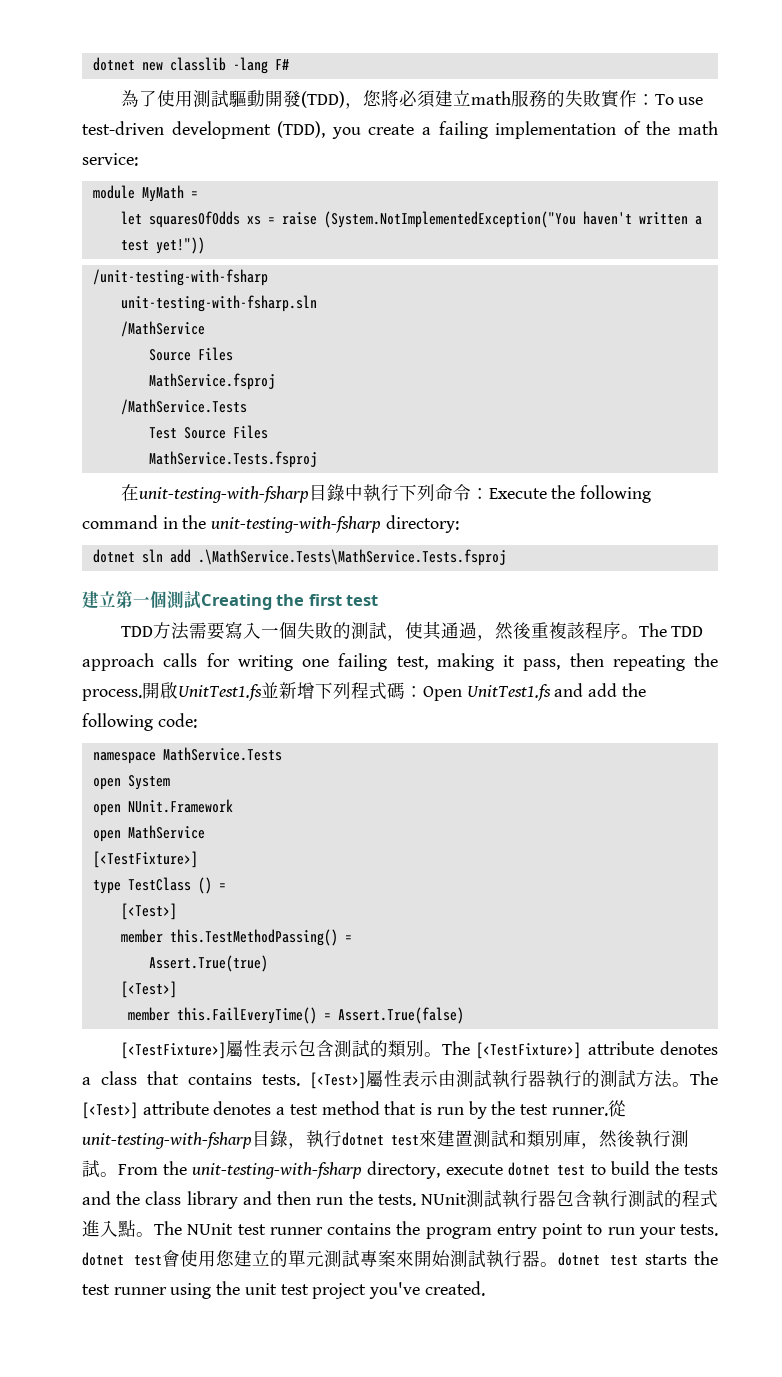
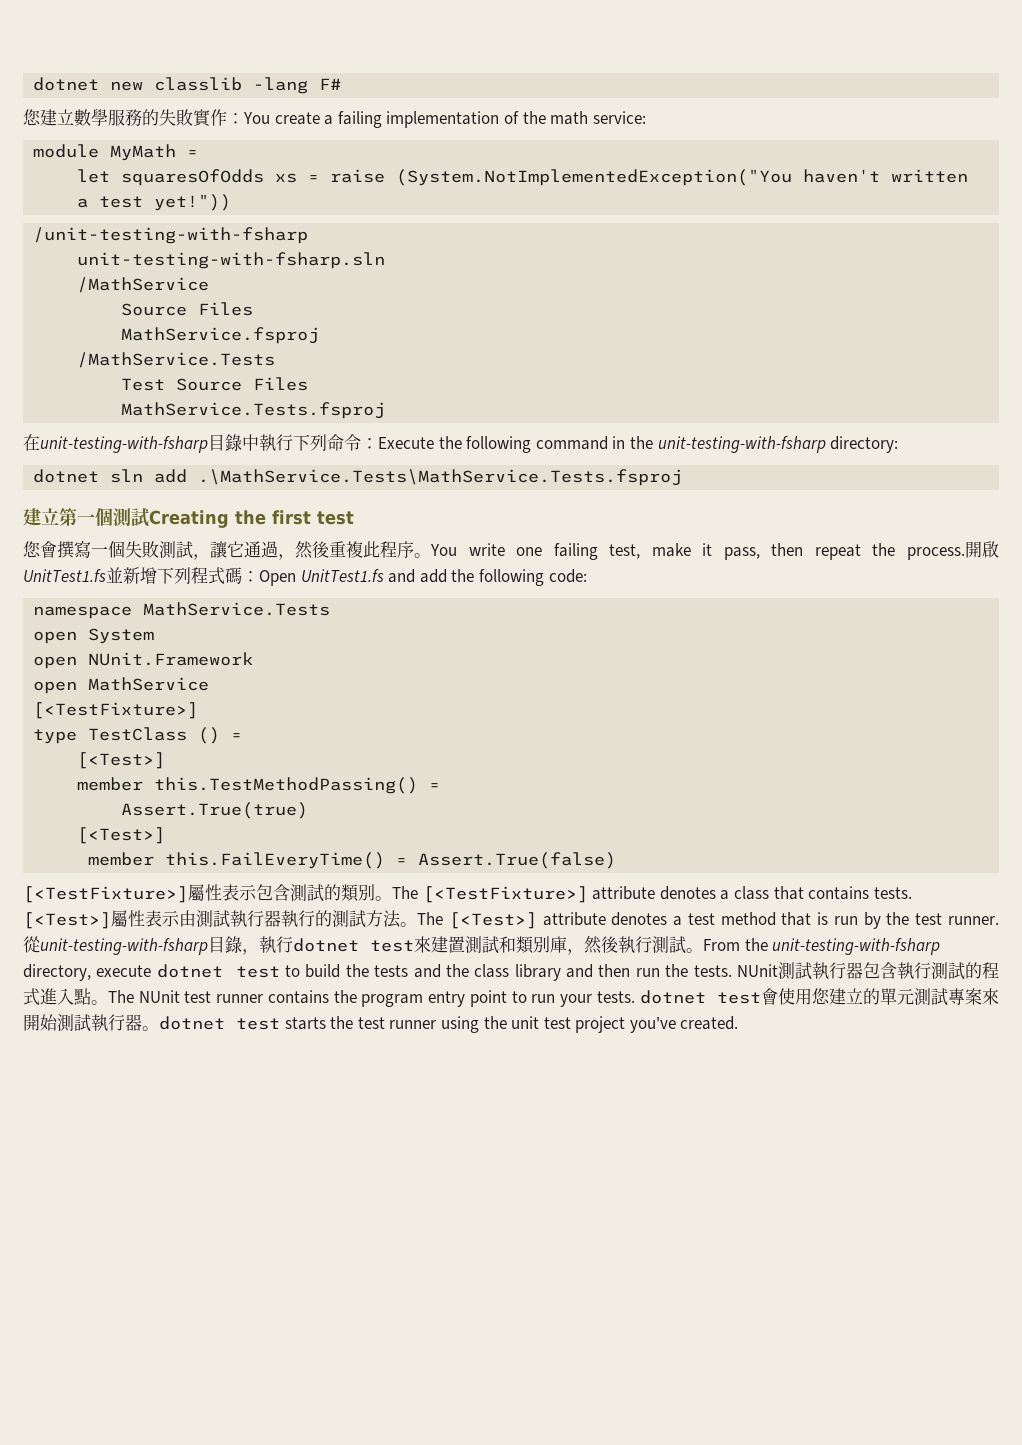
- 為了使用測試驅動開發(TDD)，您將必須建立math服務的失敗實作：To use test-driven development (TDD), you create a failing implementation of the math service:
+ 您建立數學服務的失敗實作：You create a failing implementation of the math service:
- TDD方法需要寫入一個失敗的測試，使其通過，然後重複該程序。The TDD approach calls for writing one failing test, making it pass, then repeating the process.
+ 您會撰寫一個失敗測試，讓它通過，然後重複此程序。You write one failing test, make it pass, then repeat the process.

